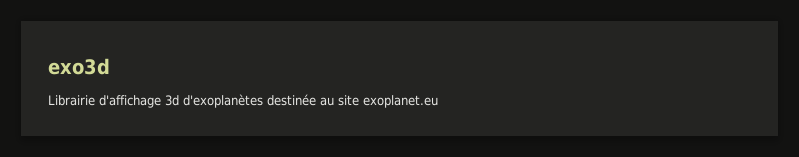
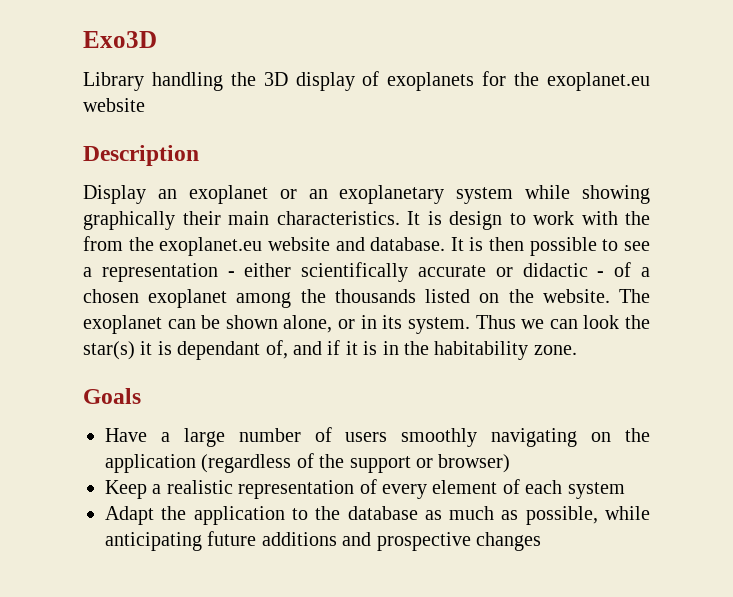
- exo3d
- Librairie d'affichage 3d d'exoplanètes destinée au site exoplanet.eu
+ Exo3D
+ Library handling the 3D display of exoplanets for the exoplanet.eu website
+ Description
+ Display an exoplanet or an exoplanetary system while showing graphically their main characteristics. It is design to work with the from the exoplanet.eu website and database. It is then possible to see a representation - either scientifically accurate or didactic - of a chosen exoplanet among the thousands listed on the website. The exoplanet can be shown alone, or in its system. Thus we can look the star(s) it is dependant of, and if it is in the habitability zone.
+ Goals
+ Have a large number of users smoothly navigating on the application (regardless of the support or browser)
+ Keep a realistic representation of every element of each system
+ Adapt the application to the database as much as possible, while anticipating future additions and prospective changes

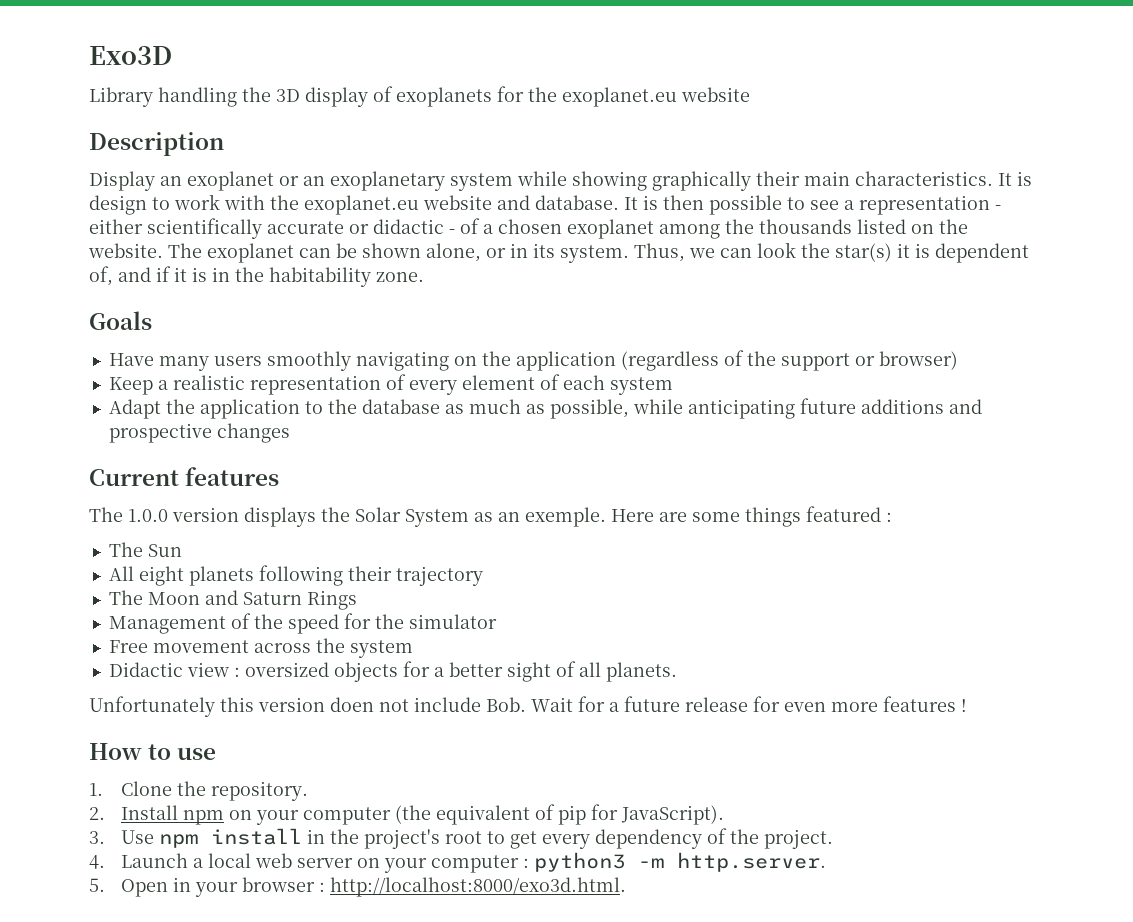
- It is design to work with the from the exoplanet.eu website and database.
+ It is design to work with the exoplanet.eu website and database.
- Thus we can look the star(s) it is dependant of, and if it is in the habitability zone.
+ Thus, we can look the star(s) it is dependent of, and if it is in the habitability zone.
- Have a large number of users smoothly navigating on the application (regardless of the support or browser)
+ Have many users smoothly navigating on the application (regardless of the support or browser)
+ Current features
+ The 1.0.0 version displays the Solar System as an exemple. Here are some things featured :
+ The Sun
+ All eight planets following their trajectory
+ The Moon and Saturn Rings
+ Management of the speed for the simulator
+ Free movement across the system
+ Didactic view : oversized objects for a better sight of all planets.
+ Unfortunately this version doen not include Bob. Wait for a future release for even more features !
+ How to use
+ 1. Clone the repository.
+ 2. Install npm on your computer (the equivalent of pip for JavaScript).
+ 3. Use npm install in the project's root to get every dependency of the project.
+ 4. Launch a local web server on your computer : python3 -m http.server.
+ 5. Open in your browser : http://localhost:8000/exo3d.html.

